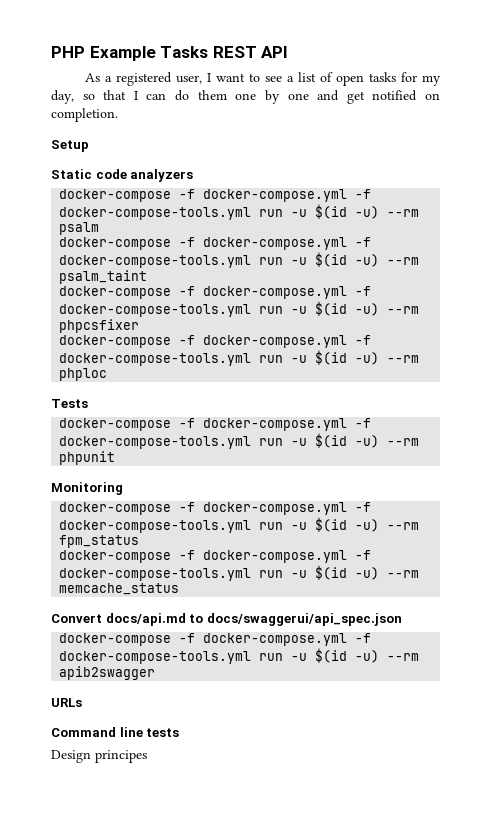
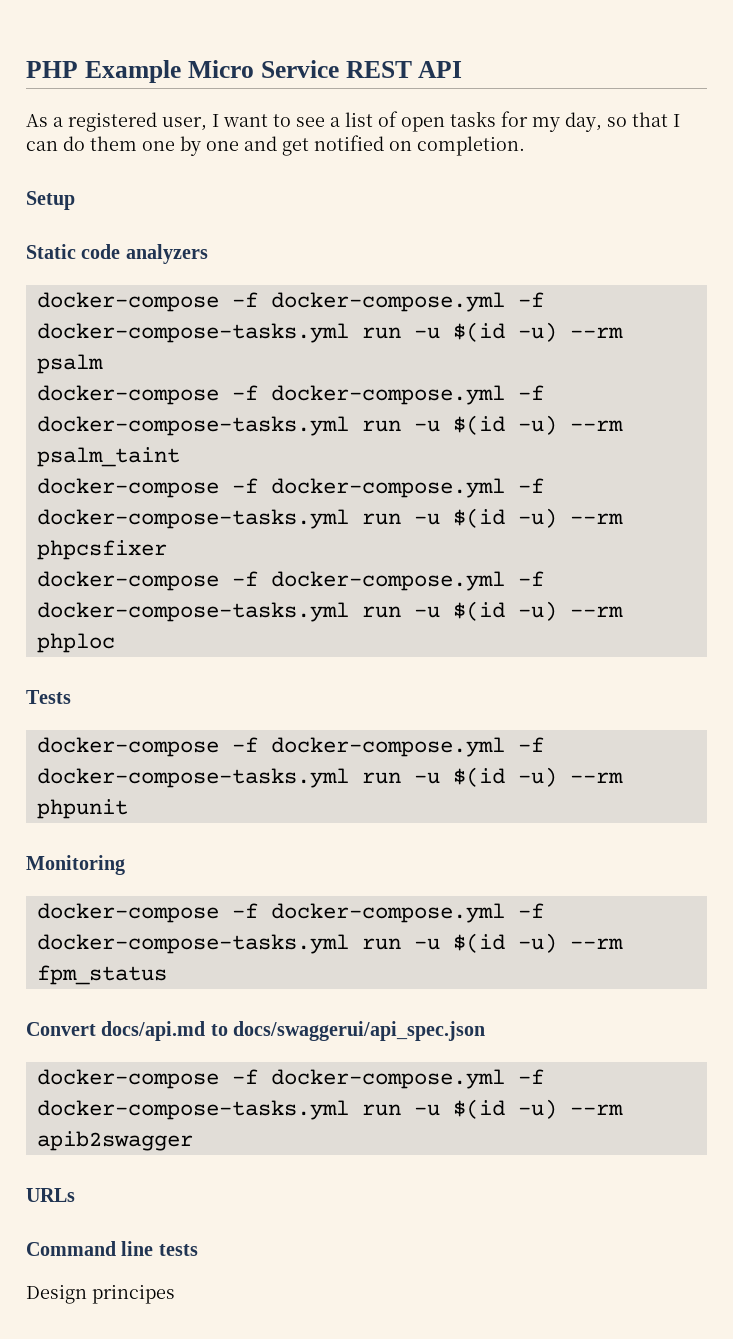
- PHP Example Tasks REST API
+ PHP Example Micro Service REST API
- docker-compose -f docker-compose.yml -f docker-compose-tools.yml run -u $(id -u) --rm psalm
+ docker-compose -f docker-compose.yml -f docker-compose-tasks.yml run -u $(id -u) --rm psalm
- docker-compose -f docker-compose.yml -f docker-compose-tools.yml run -u $(id -u) --rm psalm_taint
+ docker-compose -f docker-compose.yml -f docker-compose-tasks.yml run -u $(id -u) --rm psalm_taint
- docker-compose -f docker-compose.yml -f docker-compose-tools.yml run -u $(id -u) --rm phpcsfixer
+ docker-compose -f docker-compose.yml -f docker-compose-tasks.yml run -u $(id -u) --rm phpcsfixer
- docker-compose -f docker-compose.yml -f docker-compose-tools.yml run -u $(id -u) --rm phploc
+ docker-compose -f docker-compose.yml -f docker-compose-tasks.yml run -u $(id -u) --rm phploc
- docker-compose -f docker-compose.yml -f docker-compose-tools.yml run -u $(id -u) --rm phpunit
+ docker-compose -f docker-compose.yml -f docker-compose-tasks.yml run -u $(id -u) --rm phpunit
- docker-compose -f docker-compose.yml -f docker-compose-tools.yml run -u $(id -u) --rm fpm_status
+ docker-compose -f docker-compose.yml -f docker-compose-tasks.yml run -u $(id -u) --rm fpm_status
- docker-compose -f docker-compose.yml -f docker-compose-tools.yml run -u $(id -u) --rm memcache_status
- docker-compose -f docker-compose.yml -f docker-compose-tools.yml run -u $(id -u) --rm apib2swagger
+ docker-compose -f docker-compose.yml -f docker-compose-tasks.yml run -u $(id -u) --rm apib2swagger

